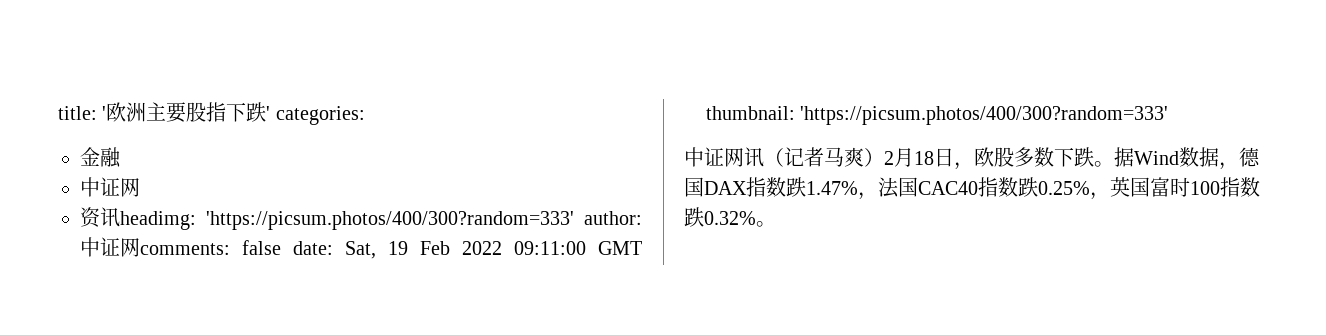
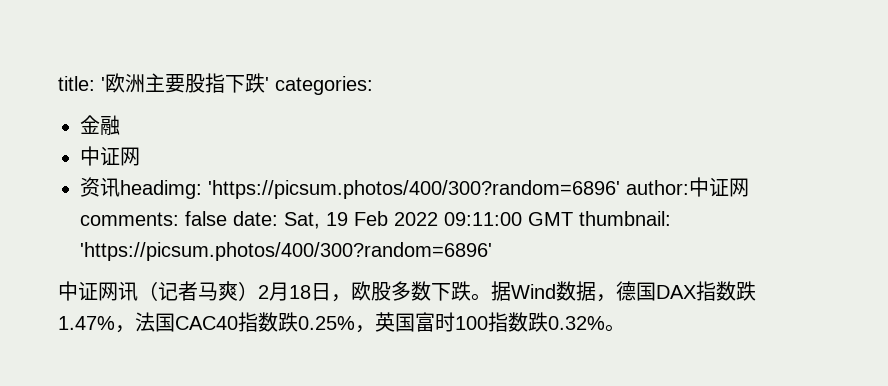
- 资讯headimg: 'https://picsum.photos/400/300?random=333' author:中证网comments: false date: Sat, 19 Feb 2022 09:11:00 GMT thumbnail: 'https://picsum.photos/400/300?random=333'
+ 资讯headimg: 'https://picsum.photos/400/300?random=6896' author:中证网comments: false date: Sat, 19 Feb 2022 09:11:00 GMT thumbnail: 'https://picsum.photos/400/300?random=6896'

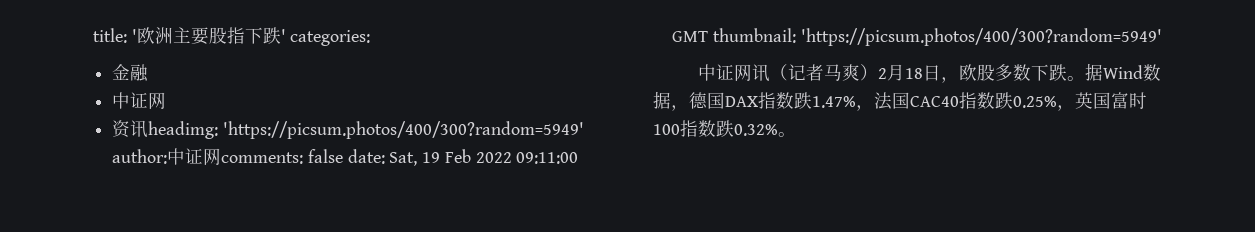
- 资讯headimg: 'https://picsum.photos/400/300?random=6896' author:中证网comments: false date: Sat, 19 Feb 2022 09:11:00 GMT thumbnail: 'https://picsum.photos/400/300?random=6896'
+ 资讯headimg: 'https://picsum.photos/400/300?random=5949' author:中证网comments: false date: Sat, 19 Feb 2022 09:11:00 GMT thumbnail: 'https://picsum.photos/400/300?random=5949'

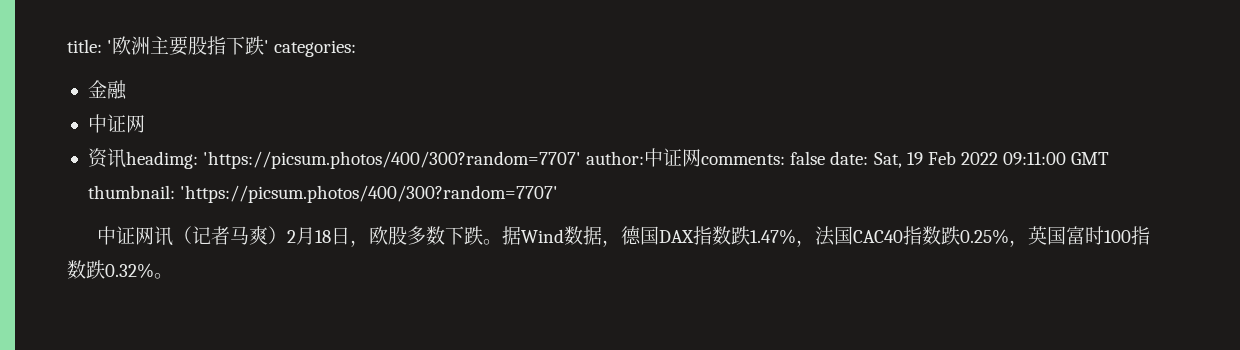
- 资讯headimg: 'https://picsum.photos/400/300?random=5949' author:中证网comments: false date: Sat, 19 Feb 2022 09:11:00 GMT thumbnail: 'https://picsum.photos/400/300?random=5949'
+ 资讯headimg: 'https://picsum.photos/400/300?random=7707' author:中证网comments: false date: Sat, 19 Feb 2022 09:11:00 GMT thumbnail: 'https://picsum.photos/400/300?random=7707'

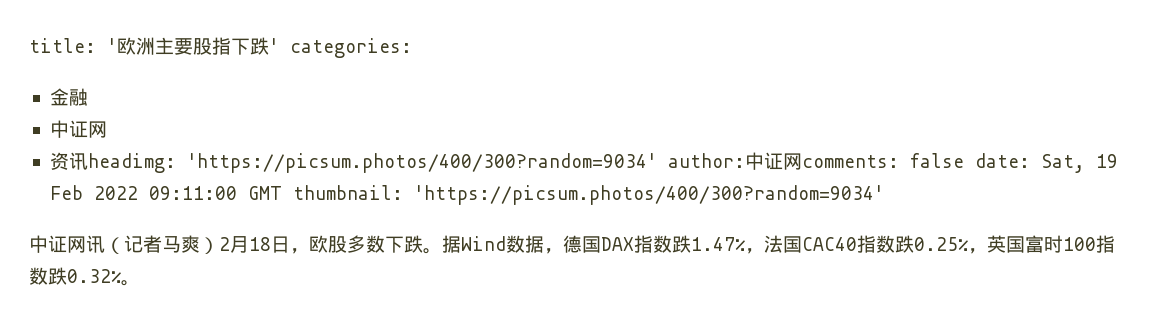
- 资讯headimg: 'https://picsum.photos/400/300?random=7707' author:中证网comments: false date: Sat, 19 Feb 2022 09:11:00 GMT thumbnail: 'https://picsum.photos/400/300?random=7707'
+ 资讯headimg: 'https://picsum.photos/400/300?random=9034' author:中证网comments: false date: Sat, 19 Feb 2022 09:11:00 GMT thumbnail: 'https://picsum.photos/400/300?random=9034'

